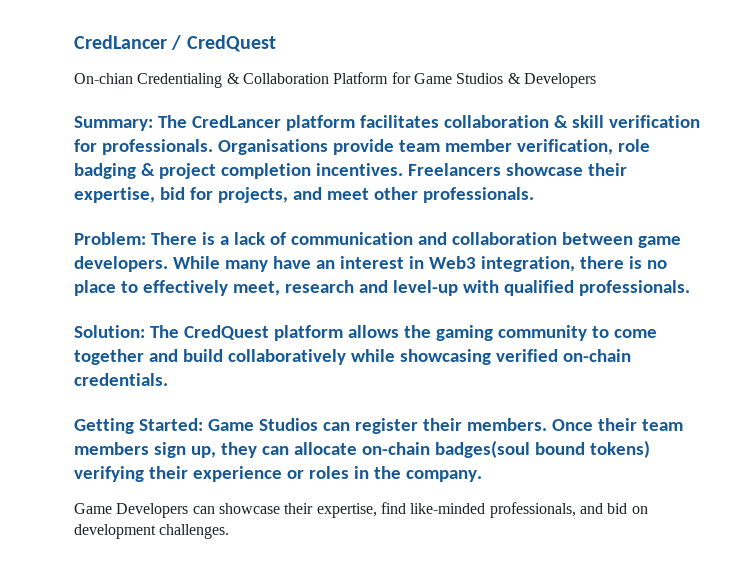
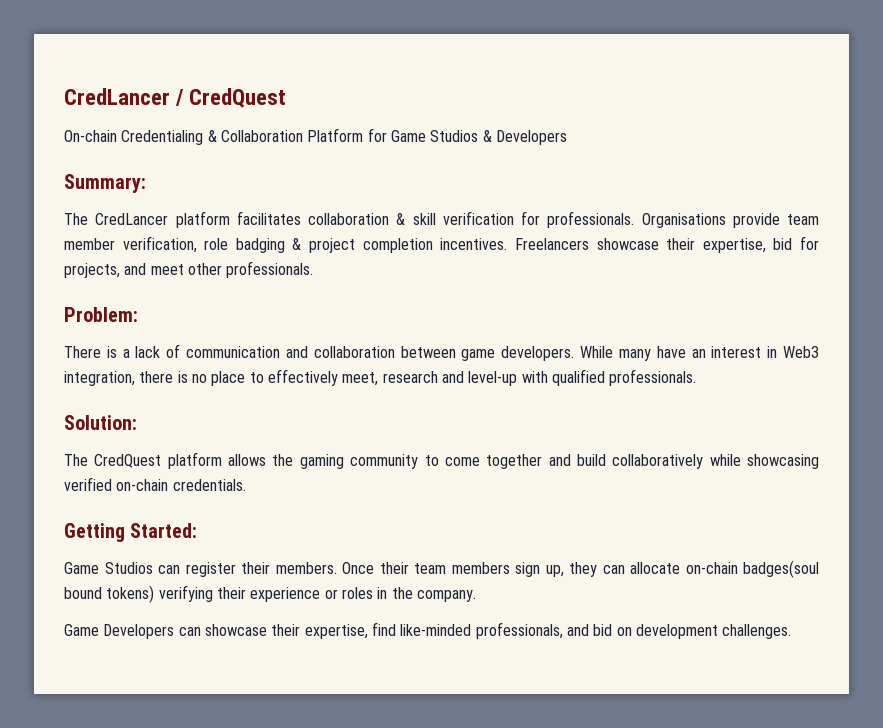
- On-chian Credentialing & Collaboration Platform for Game Studios & Developers
+ On-chain Credentialing & Collaboration Platform for Game Studios & Developers
- Summary: The CredLancer platform facilitates collaboration & skill verification for professionals.
+ Summary:
+ The CredLancer platform facilitates collaboration & skill verification for professionals.
- Problem: There is a lack of communication and collaboration between game developers.
+ Problem:
+ There is a lack of communication and collaboration between game developers.
- Solution: The CredQuest platform allows the gaming community to come together and build collaboratively while showcasing verified on-chain credentials.
+ Solution:
+ The CredQuest platform allows the gaming community to come together and build collaboratively while showcasing verified on-chain credentials.
- Getting Started: Game Studios can register their members.
+ Getting Started:
+ Game Studios can register their members.

